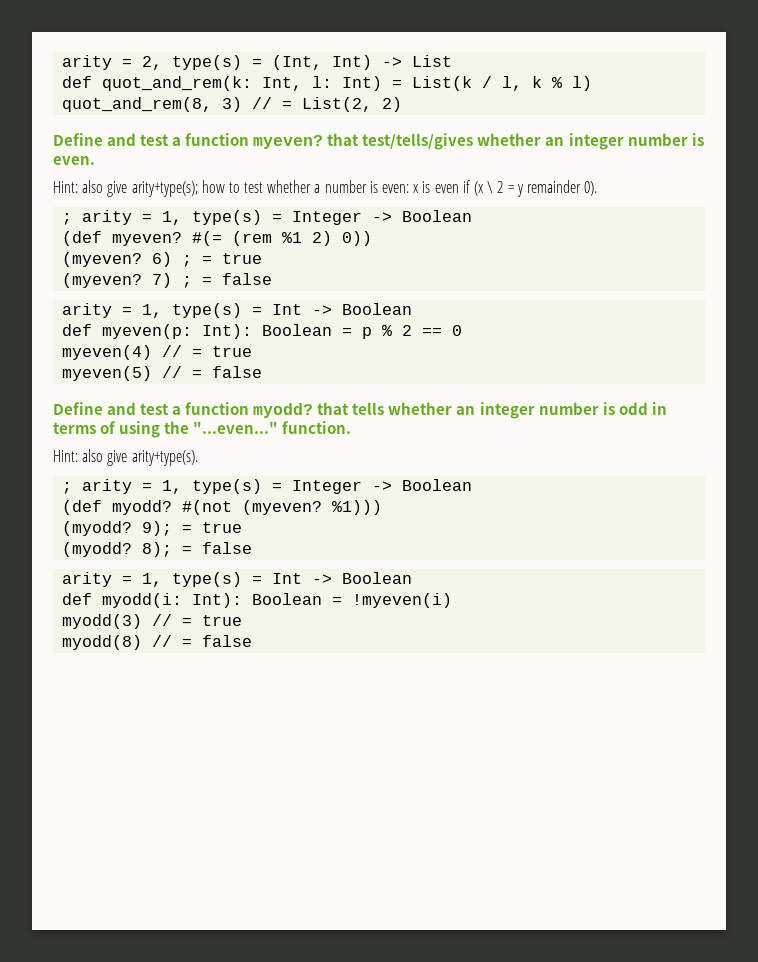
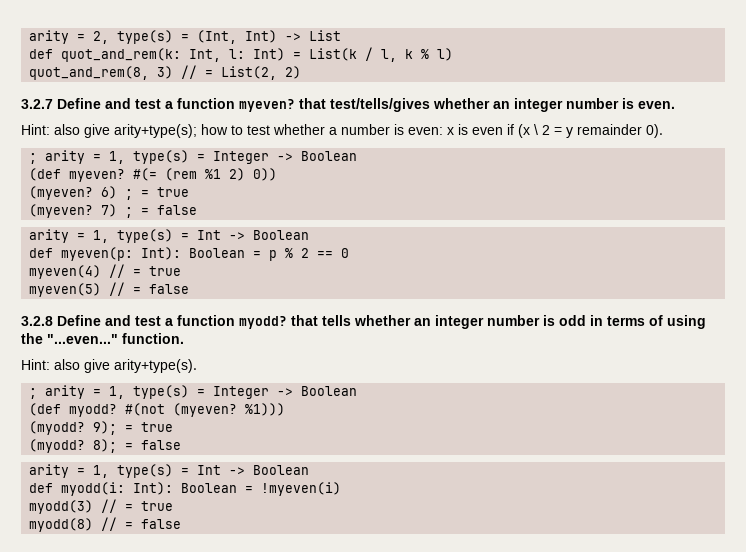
- Define and test a function myeven? that test/tells/gives whether an integer number is even.
+ 3.2.7 Define and test a function myeven? that test/tells/gives whether an integer number is even.
- Define and test a function myodd? that tells whether an integer number is odd in terms of using the "...even..." function.
+ 3.2.8 Define and test a function myodd? that tells whether an integer number is odd in terms of using the "...even..." function.

